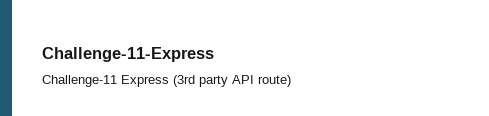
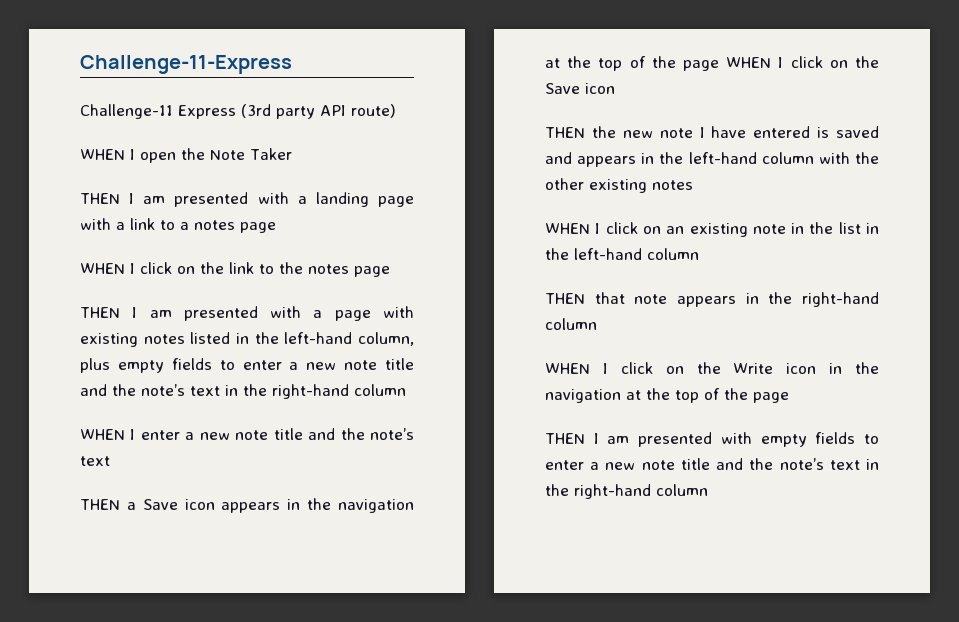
+ WHEN I open the Note Taker
+ THEN I am presented with a landing page with a link to a notes page
+ WHEN I click on the link to the notes page
+ THEN I am presented with a page with existing notes listed in the left-hand column, plus empty fields to enter a new note title and the note’s text in the right-hand column
+ WHEN I enter a new note title and the note’s text
+ THEN a Save icon appears in the navigation at the top of the page WHEN I click on the Save icon
+ THEN the new note I have entered is saved and appears in the left-hand column with the other existing notes
+ WHEN I click on an existing note in the list in the left-hand column
+ THEN that note appears in the right-hand column
+ WHEN I click on the Write icon in the navigation at the top of the page
+ THEN I am presented with empty fields to enter a new note title and the note’s text in the right-hand column

